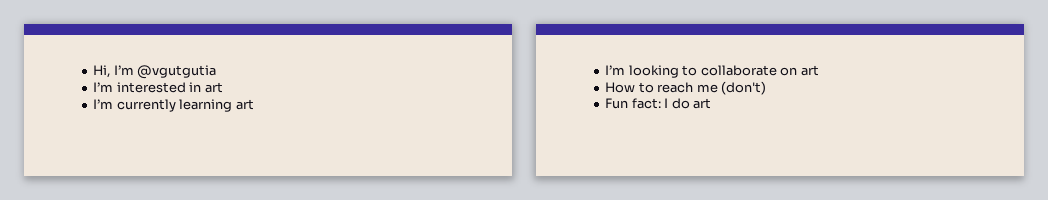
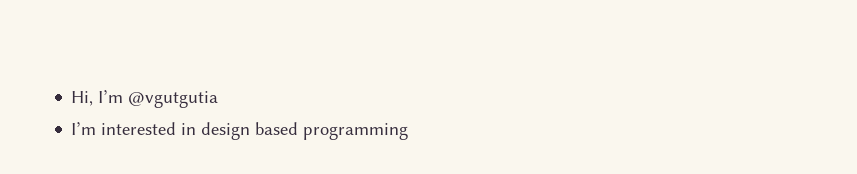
- I’m interested in art
- I’m currently learning art
- I’m looking to collaborate on art
- How to reach me (don't)
- Fun fact: I do art
+ I’m interested in design based programming

